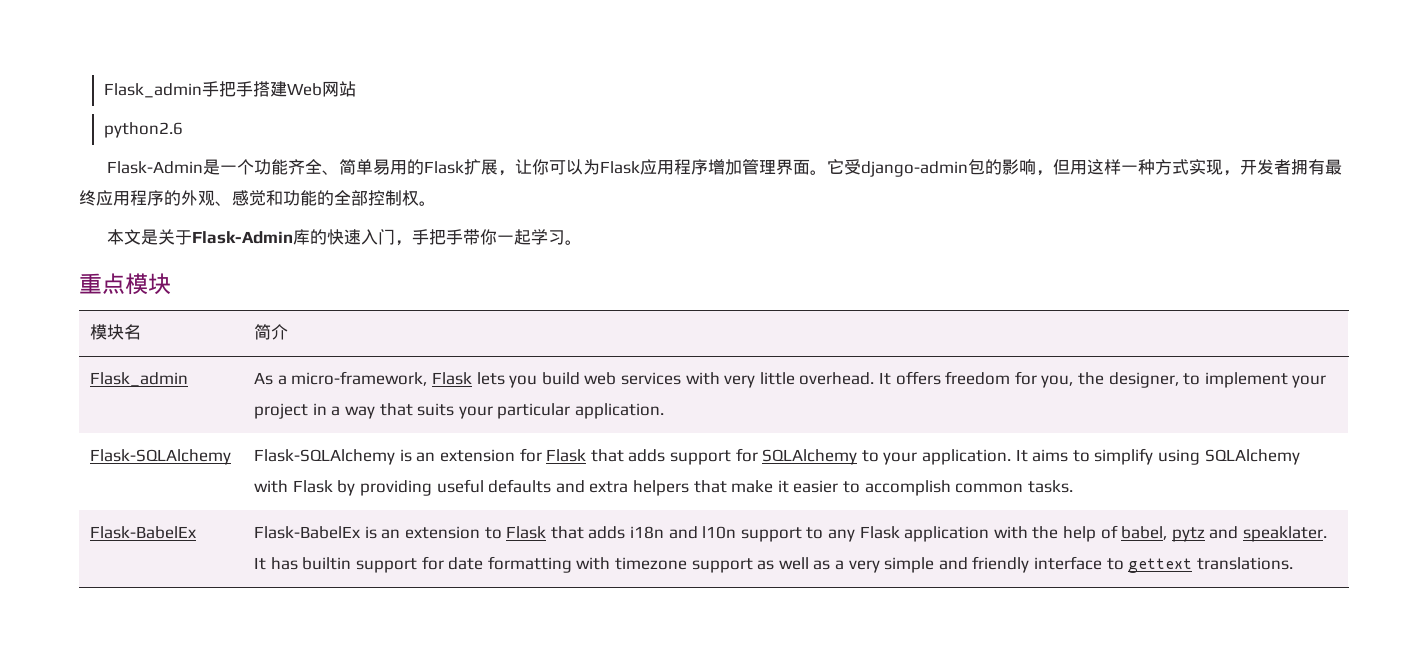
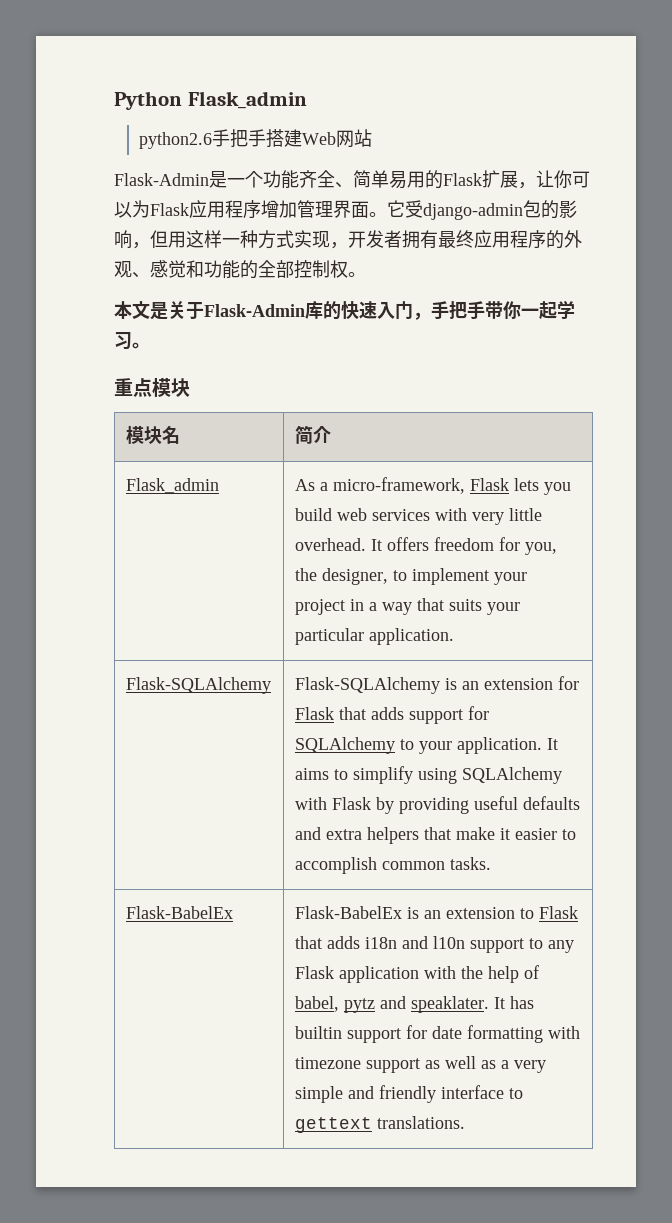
- Flask_admin手把手搭建Web网站
+ Python Flask_admin
+ python2.6手把手搭建Web网站
- python2.6

